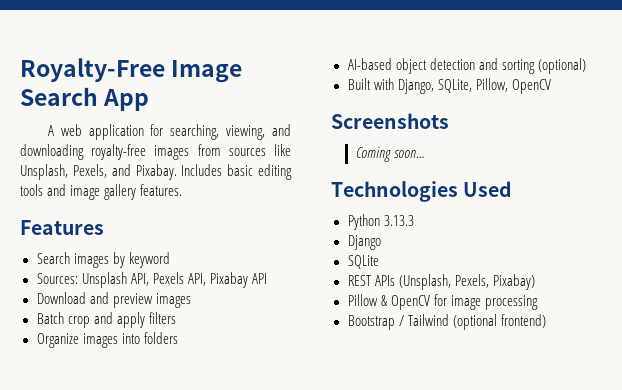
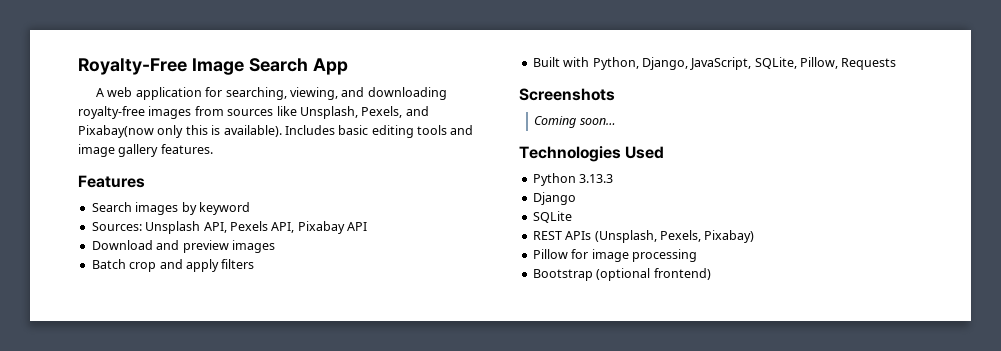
- A web application for searching, viewing, and downloading royalty-free images from sources like Unsplash, Pexels, and Pixabay.
+ A web application for searching, viewing, and downloading royalty-free images from sources like Unsplash, Pexels, and Pixabay(now only this is available).
- Organize images into folders
- AI-based object detection and sorting (optional)
- Built with Django, SQLite, Pillow, OpenCV
+ Built with Python, Django, JavaScript, SQLite, Pillow, Requests
- Pillow & OpenCV for image processing
+ Pillow for image processing
- Bootstrap / Tailwind (optional frontend)
+ Bootstrap (optional frontend)

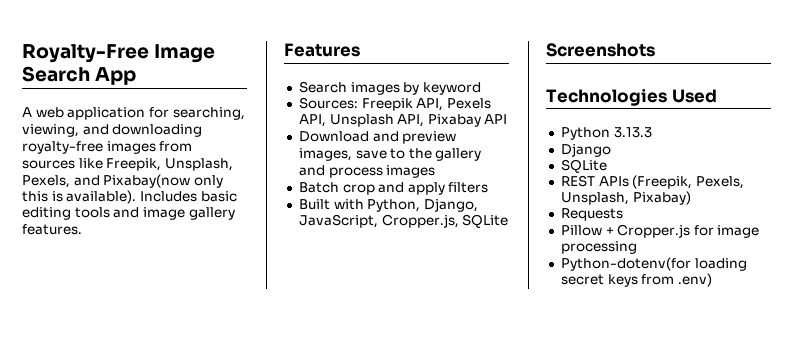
- A web application for searching, viewing, and downloading royalty-free images from sources like Unsplash, Pexels, and Pixabay(now only this is available).
+ A web application for searching, viewing, and downloading royalty-free images from sources like Freepik, Unsplash, Pexels, and Pixabay(now only this is available).
- Sources: Unsplash API, Pexels API, Pixabay API
+ Sources: Freepik API, Pexels API, Unsplash API, Pixabay API
- Download and preview images
+ Download and preview images, save to the gallery and process images
- Built with Python, Django, JavaScript, SQLite, Pillow, Requests
+ Built with Python, Django, JavaScript, Cropper.js, SQLite
- Coming soon…
- REST APIs (Unsplash, Pexels, Pixabay)
+ REST APIs (Freepik, Pexels, Unsplash, Pixabay)
+ Requests
- Pillow for image processing
+ Pillow + Cropper.js for image processing
- Bootstrap (optional frontend)
+ Python-dotenv(for loading secret keys from .env)

